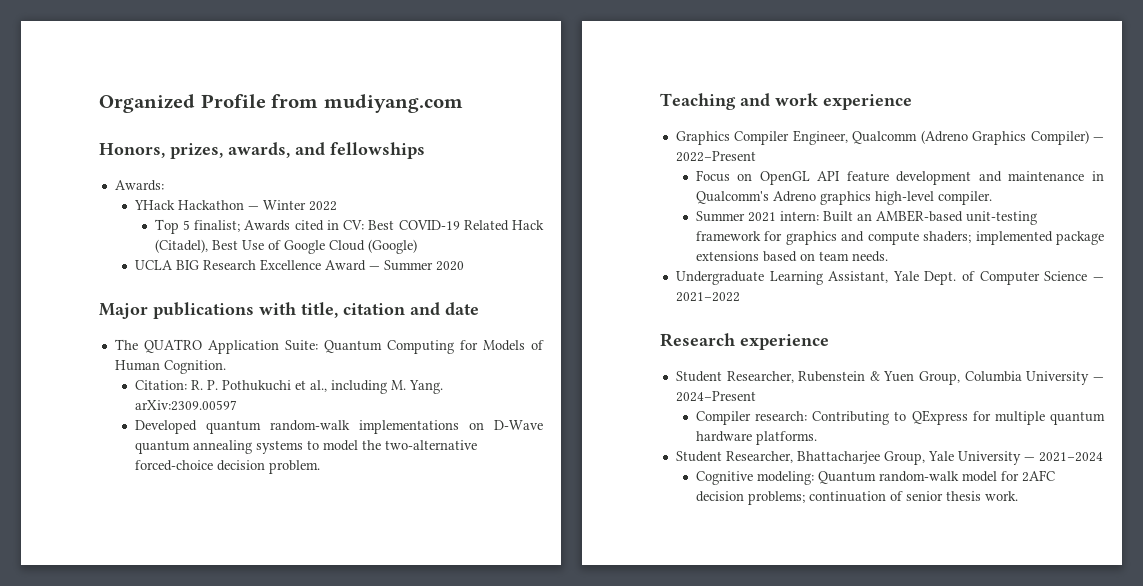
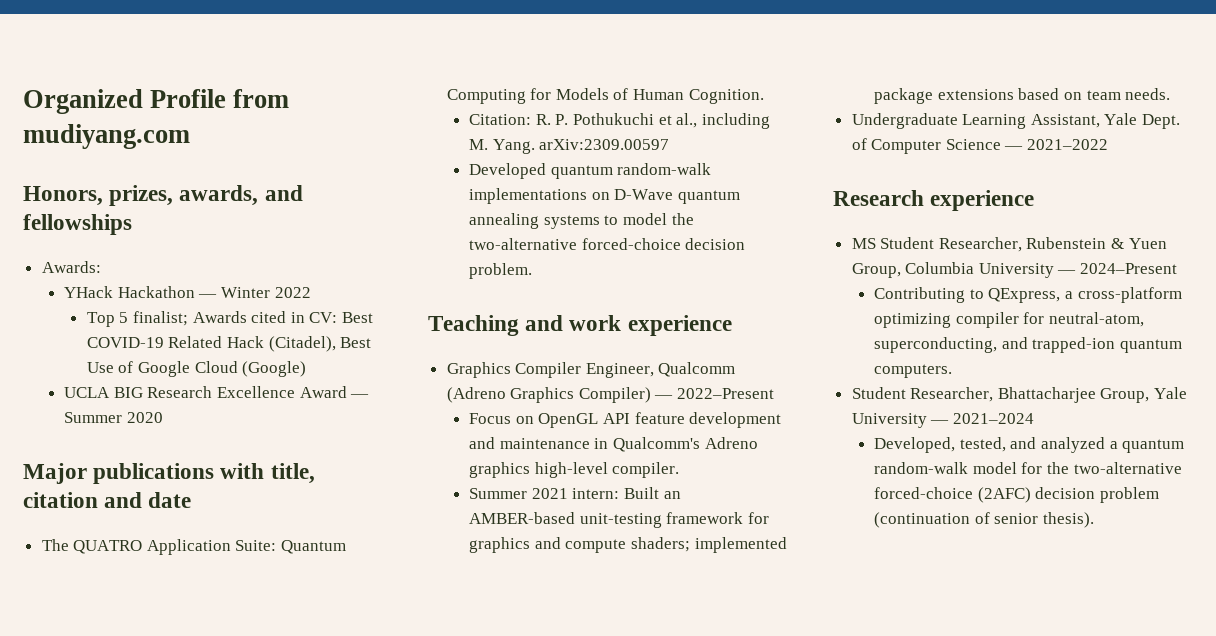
- Student Researcher, Rubenstein & Yuen Group, Columbia University — 2024–Present
+ MS Student Researcher, Rubenstein & Yuen Group, Columbia University — 2024–Present
- Compiler research: Contributing to QExpress for multiple quantum hardware platforms.
+ Contributing to QExpress, a cross-platform optimizing compiler for neutral-atom, superconducting, and trapped-ion quantum computers.
- Cognitive modeling: Quantum random-walk model for 2AFC decision problems; continuation of senior thesis work.
+ Developed, tested, and analyzed a quantum random-walk model for the two-alternative forced-choice (2AFC) decision problem (continuation of senior thesis).

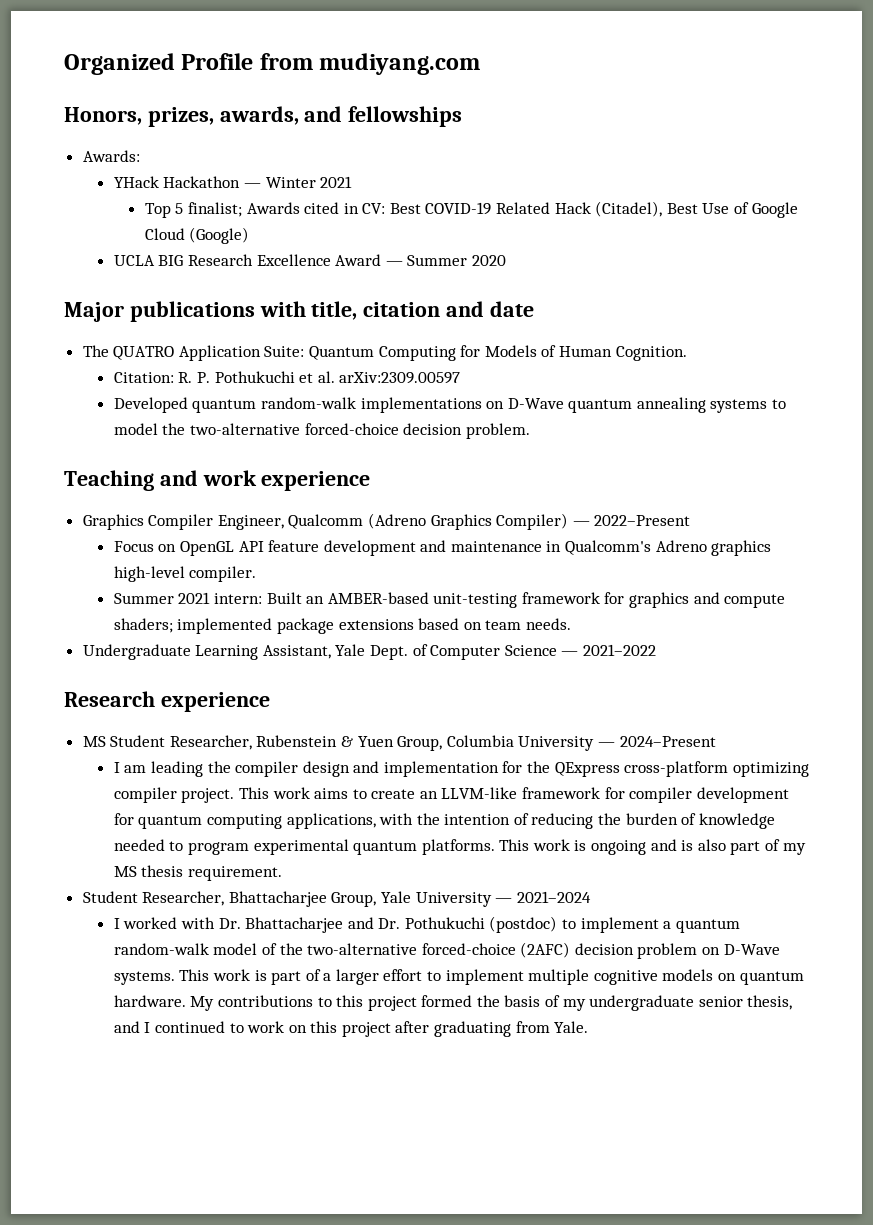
- YHack Hackathon — Winter 2022
+ YHack Hackathon — Winter 2021
- Citation: R. P. Pothukuchi et al., including M. Yang. arXiv:2309.00597
+ Citation: R. P. Pothukuchi et al. arXiv:2309.00597
- Contributing to QExpress, a cross-platform optimizing compiler for neutral-atom, superconducting, and trapped-ion quantum computers.
+ I am leading the compiler design and implementation for the QExpress cross-platform optimizing compiler project. This work aims to create an LLVM-like framework for compiler development for quantum computing applications, with the intention of reducing the burden of knowledge needed to program experimental quantum platforms. This work is ongoing and is also part of my MS thesis requirement.
- Developed, tested, and analyzed a quantum random-walk model for the two-alternative forced-choice (2AFC) decision problem (continuation of senior thesis).
+ I worked with Dr. Bhattacharjee and Dr. Pothukuchi (postdoc) to implement a quantum random-walk model of the two-alternative forced-choice (2AFC) decision problem on D-Wave systems. This work is part of a larger effort to implement multiple cognitive models on quantum hardware. My contributions to this project formed the basis of my undergraduate senior thesis, and I continued to work on this project after graduating from Yale.

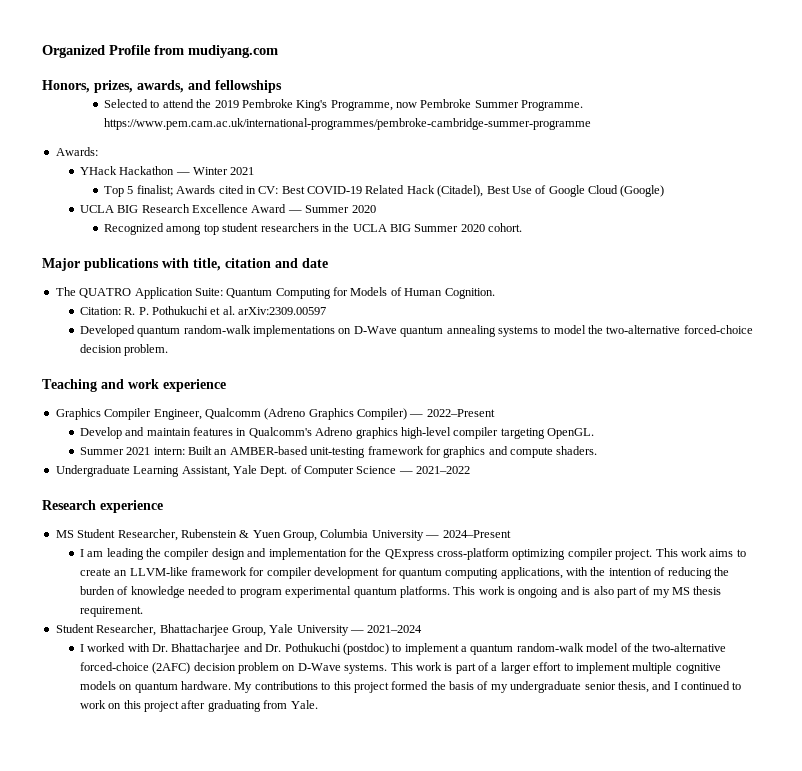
+ Selected to attend the 2019 Pembroke King's Programme, now Pembroke Summer Programme. https://www.pem.cam.ac.uk/international-programmes/pembroke-cambridge-summer-programme
+ Recognized among top student researchers in the UCLA BIG Summer 2020 cohort.
- Focus on OpenGL API feature development and maintenance in Qualcomm's Adreno graphics high-level compiler.
+ Develop and maintain features in Qualcomm's Adreno graphics high-level compiler targeting OpenGL.
- Summer 2021 intern: Built an AMBER-based unit-testing framework for graphics and compute shaders; implemented package extensions based on team needs.
+ Summer 2021 intern: Built an AMBER-based unit-testing framework for graphics and compute shaders.

